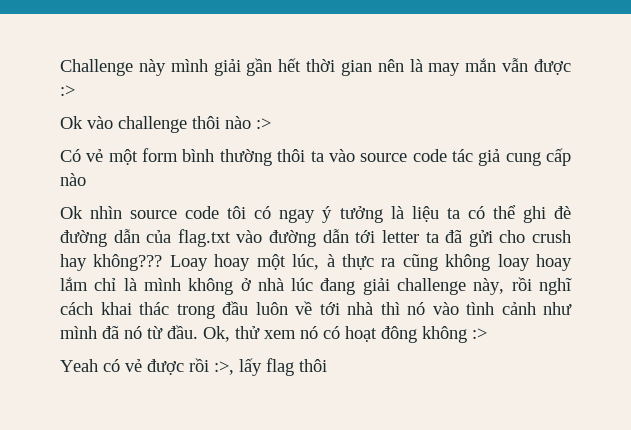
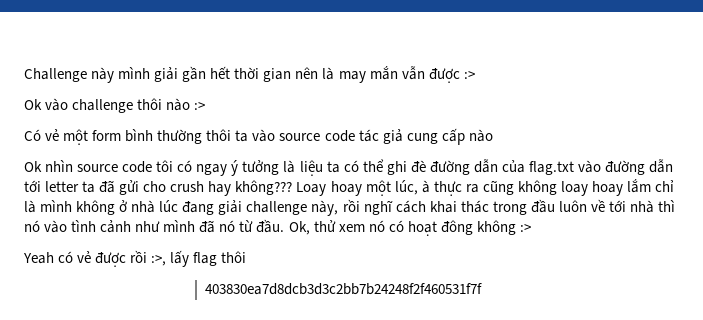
+ 403830ea7d8dcb3d3c2bb7b24248f2f460531f7f

